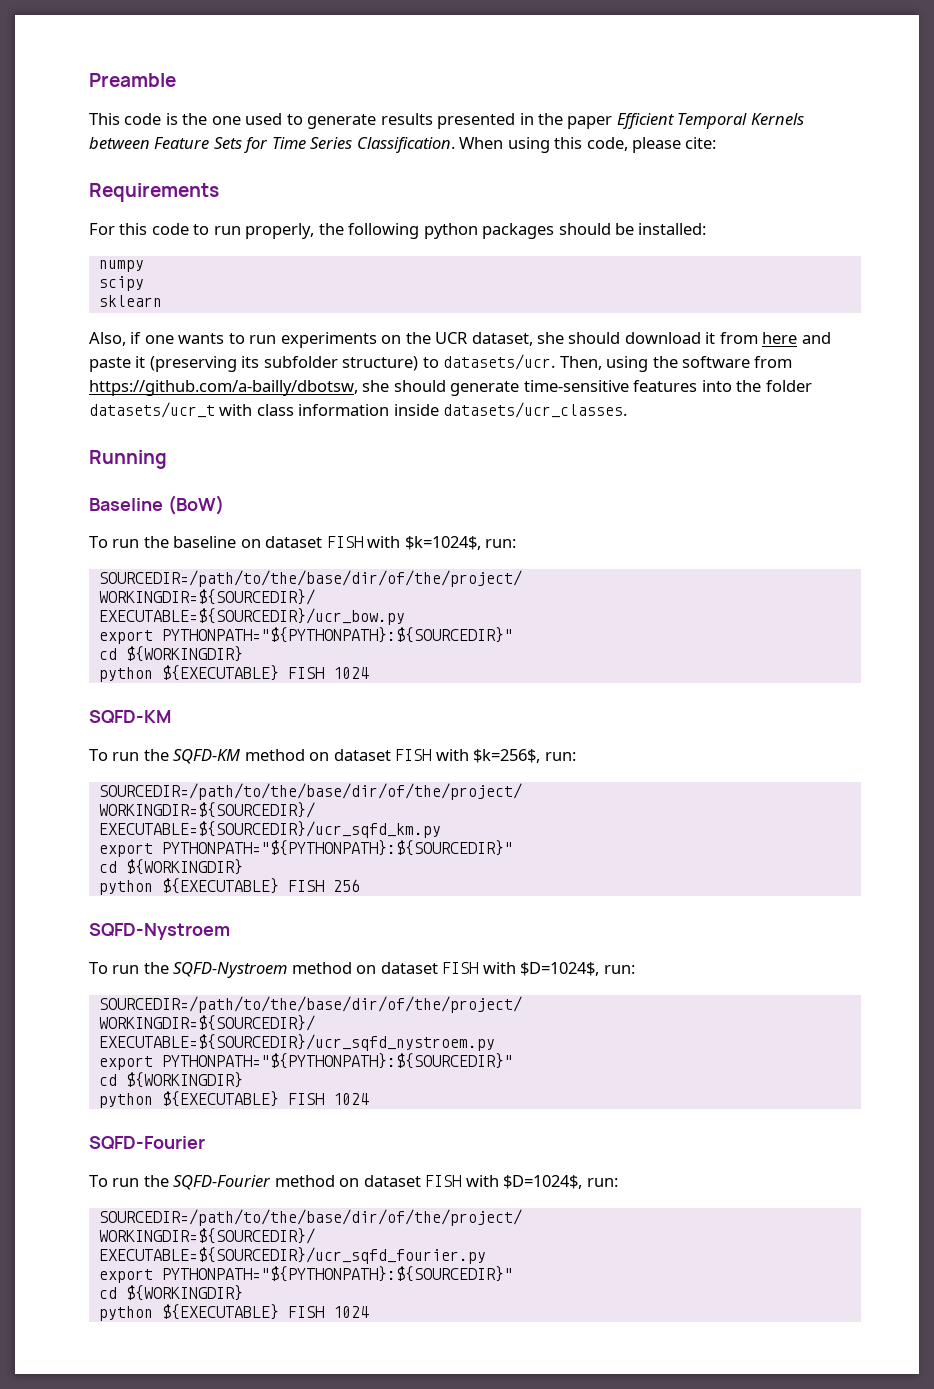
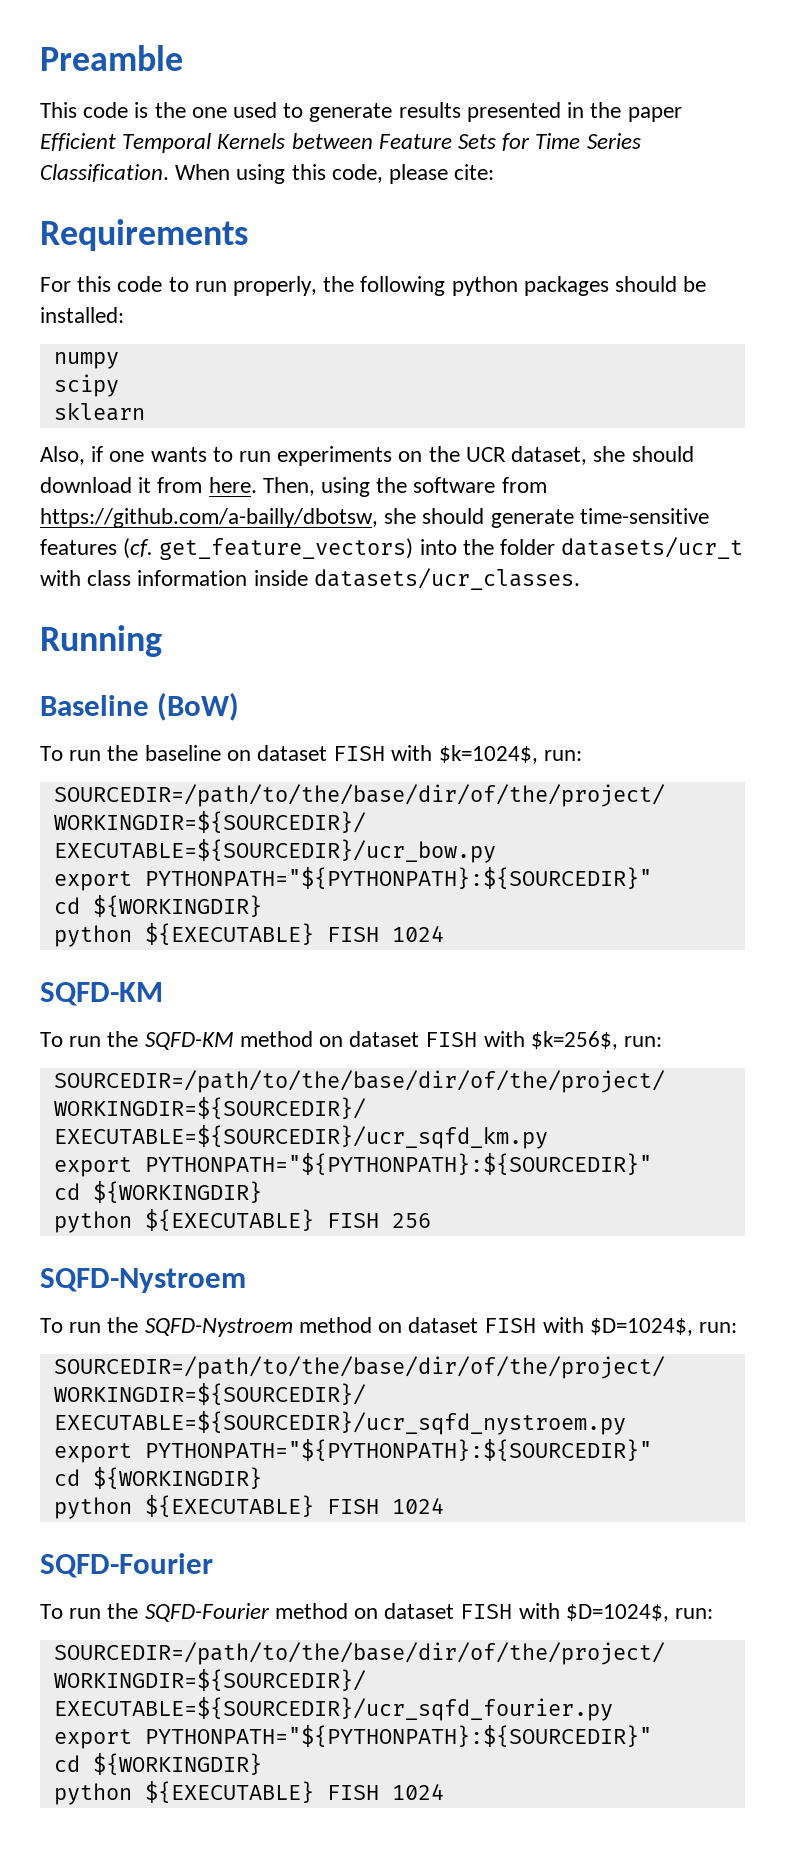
- Also, if one wants to run experiments on the UCR dataset, she should download it from here and paste it (preserving its subfolder structure) to datasets/ucr.
+ Also, if one wants to run experiments on the UCR dataset, she should download it from here.
- Then, using the software from https://github.com/a-bailly/dbotsw, she should generate time-sensitive features into the folder datasets/ucr_t with class information inside datasets/ucr_classes.
+ Then, using the software from https://github.com/a-bailly/dbotsw, she should generate time-sensitive features (cf. get_feature_vectors) into the folder datasets/ucr_t with class information inside datasets/ucr_classes.

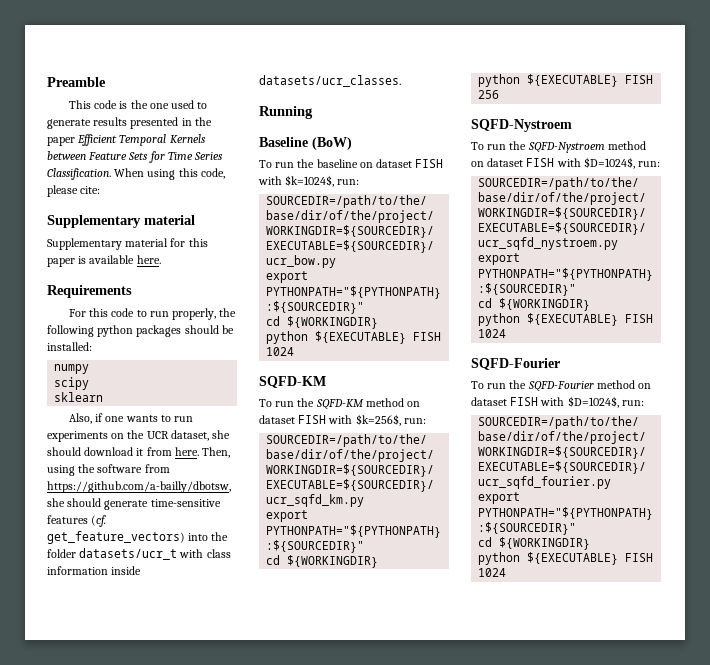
  When using this code, please cite:
+ Supplementary material
+ Supplementary material for this paper is available here.

